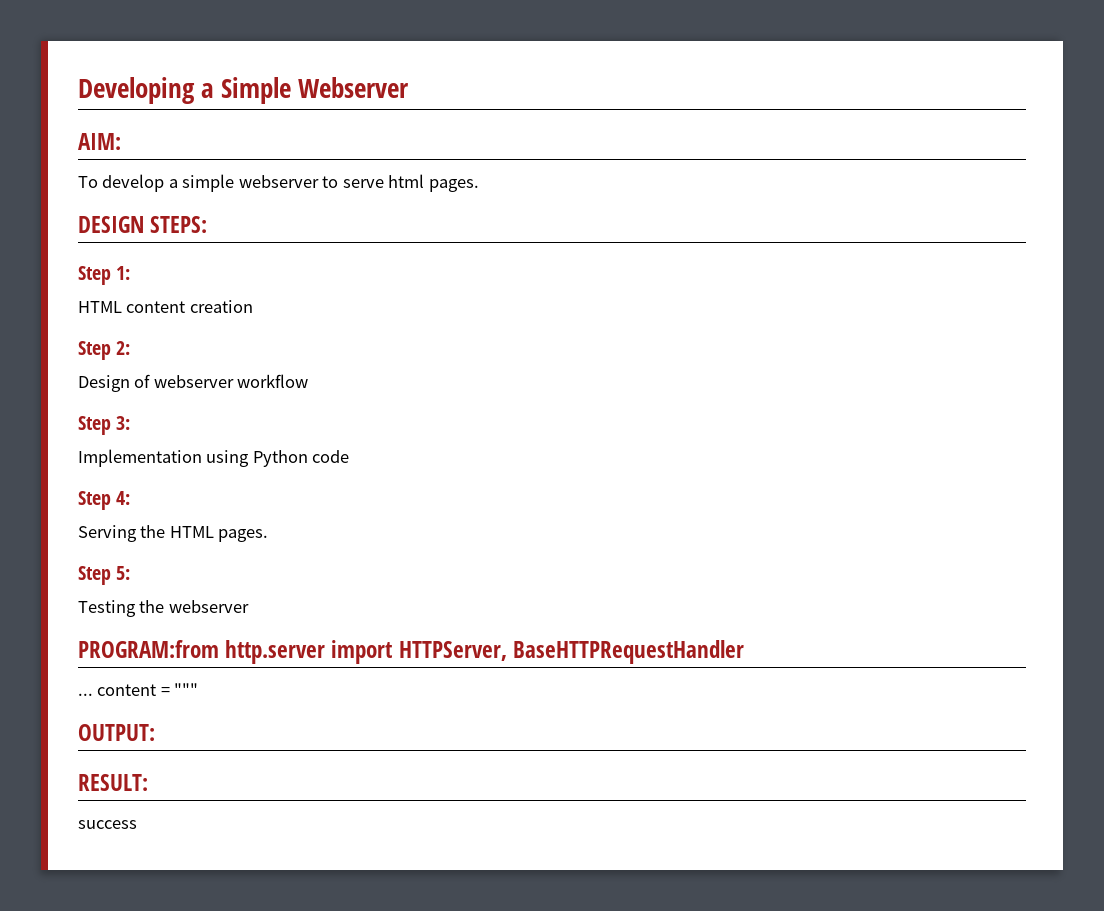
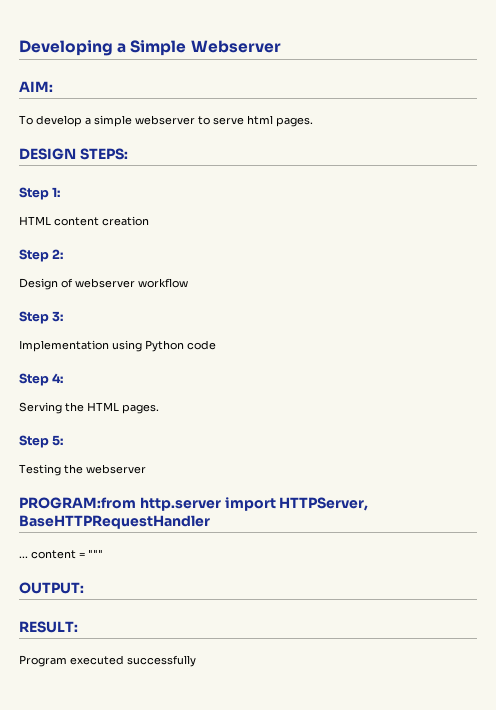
- success
+ Program executed successfully

